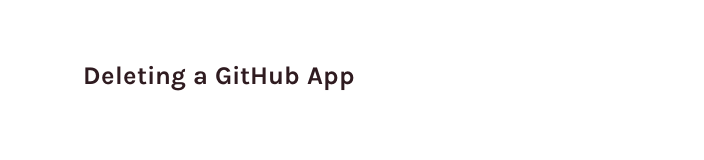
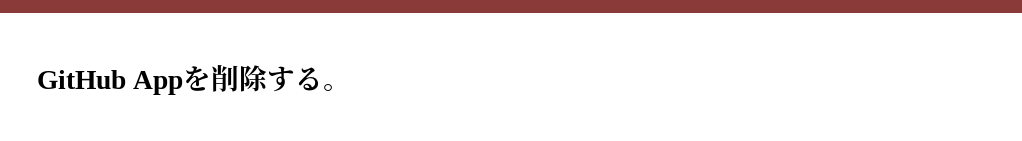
- Deleting a GitHub App
+ GitHub Appを削除する。

